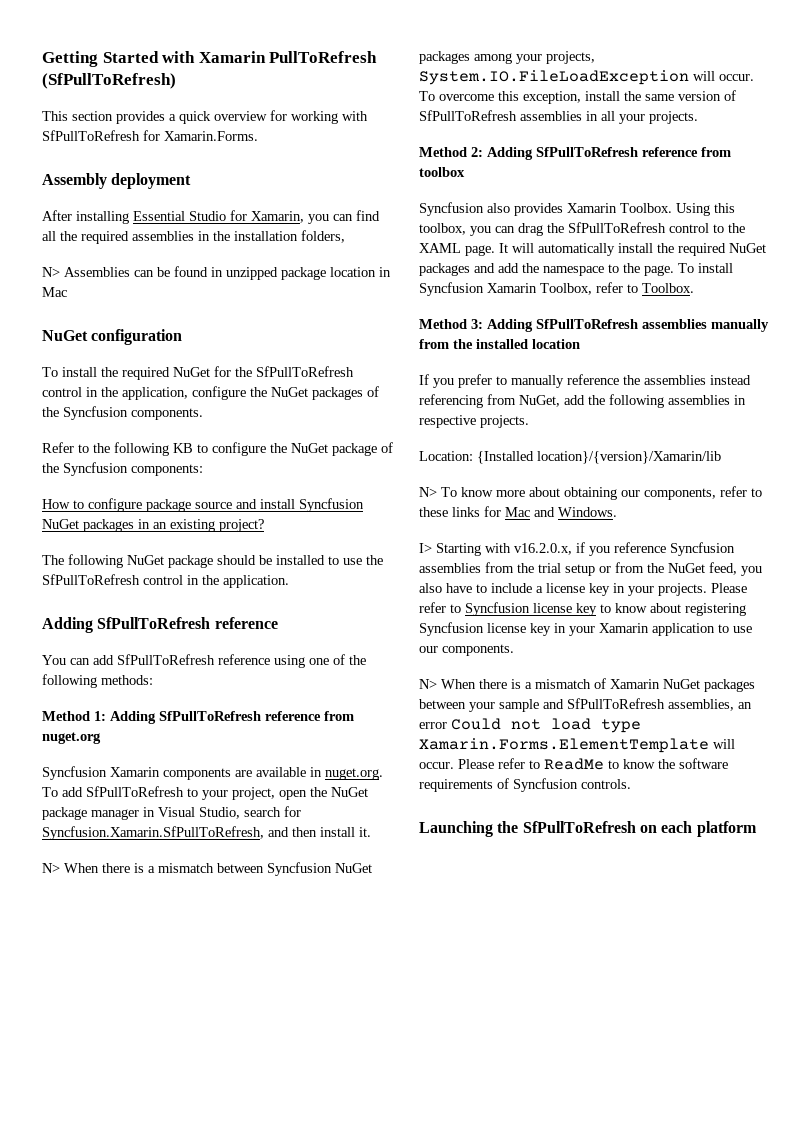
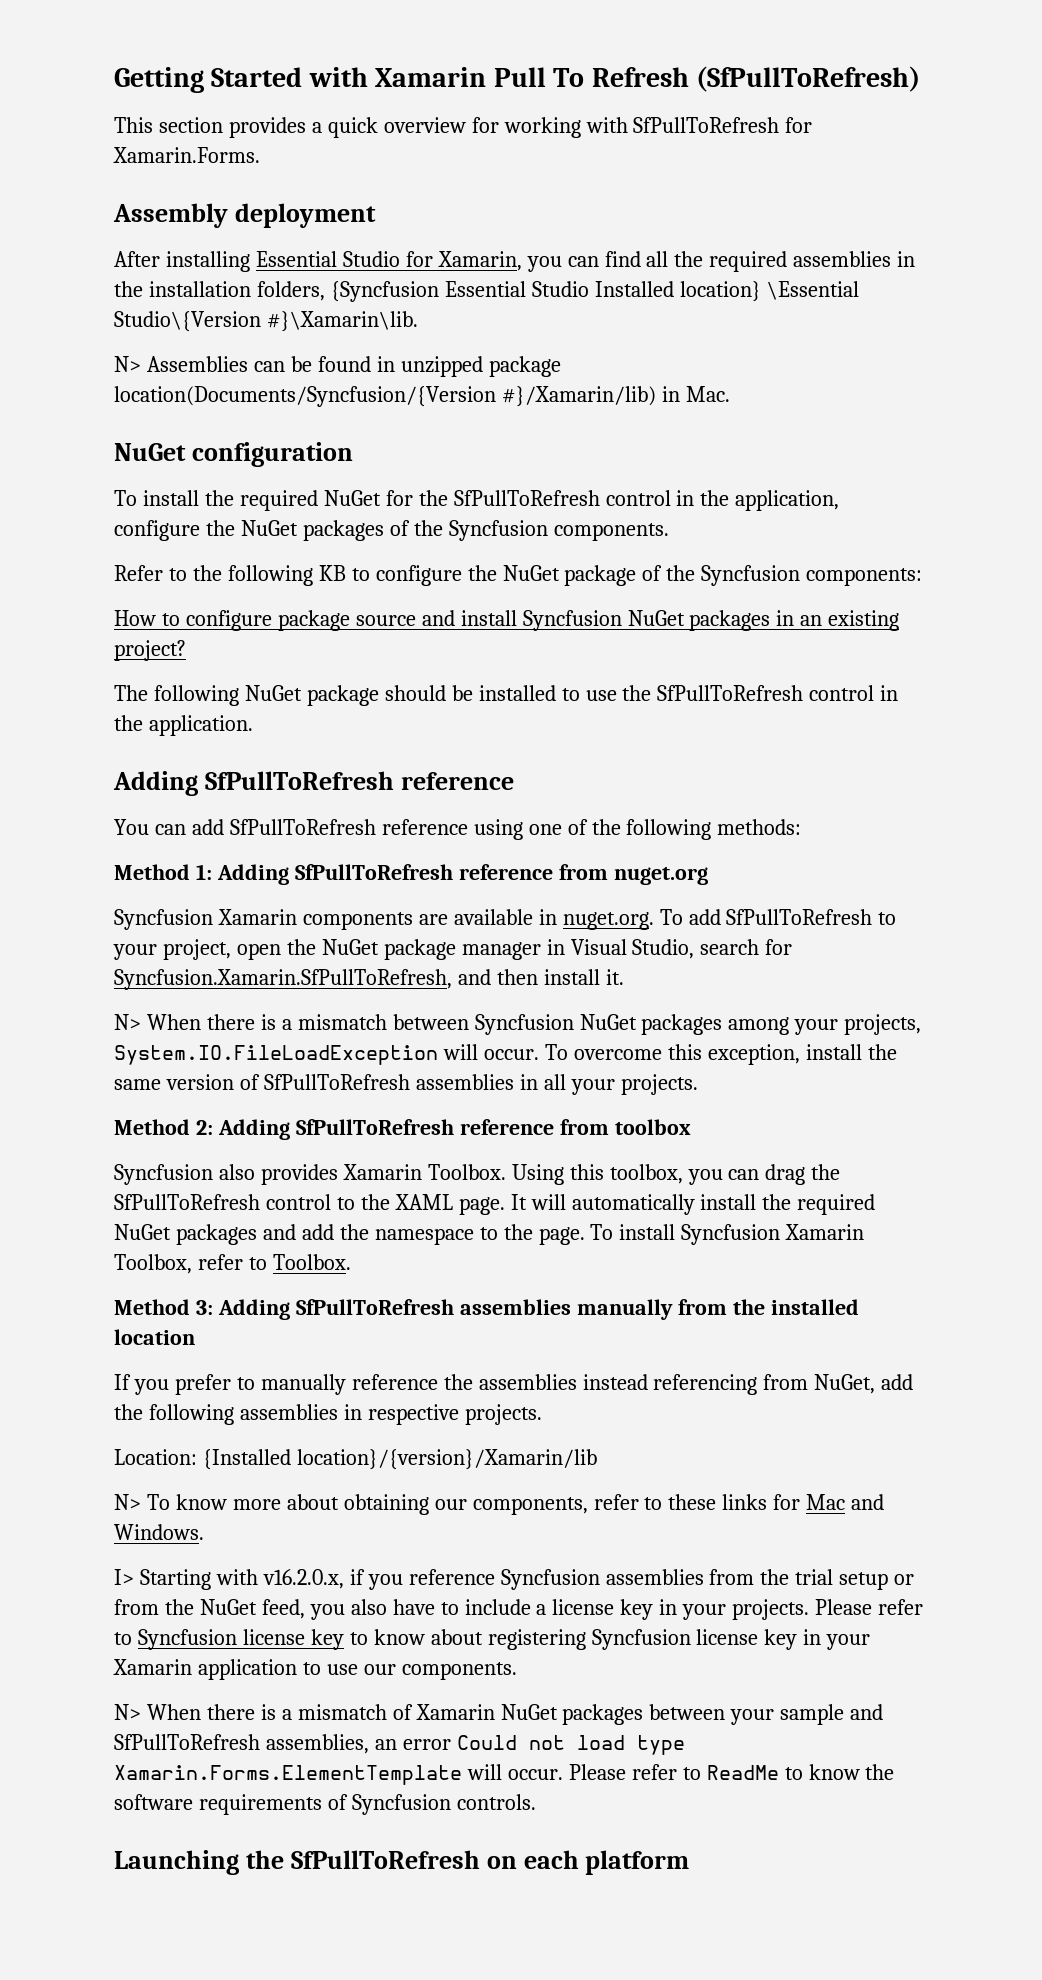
- Getting Started with Xamarin PullToRefresh (SfPullToRefresh)
+ Getting Started with Xamarin Pull To Refresh (SfPullToRefresh)
- After installing Essential Studio for Xamarin, you can find all the required assemblies in the installation folders,
+ After installing Essential Studio for Xamarin, you can find all the required assemblies in the installation folders, {Syncfusion Essential Studio Installed location} \Essential Studio\{Version #}\Xamarin\lib.
- N> Assemblies can be found in unzipped package location in Mac
+ N> Assemblies can be found in unzipped package location(Documents/Syncfusion/{Version #}/Xamarin/lib) in Mac.

